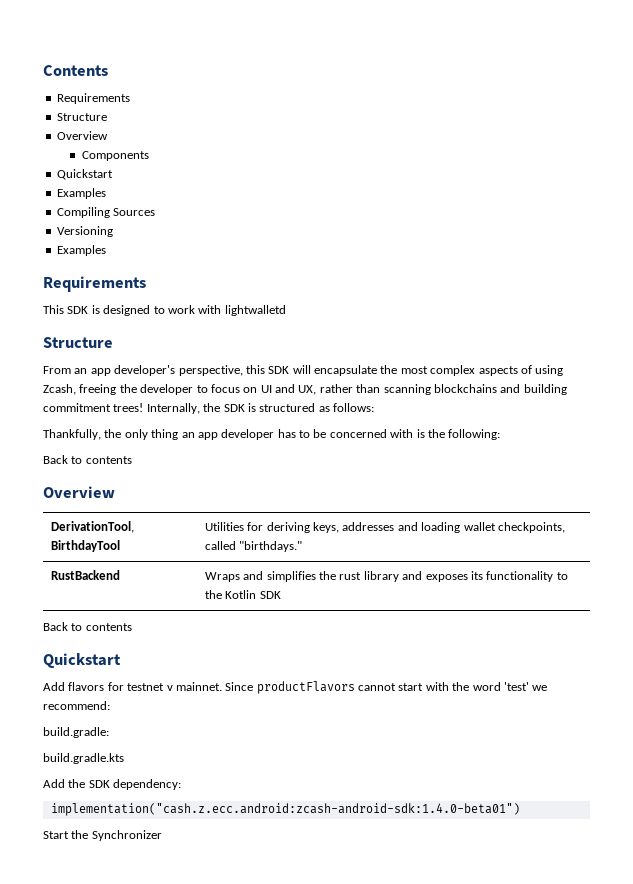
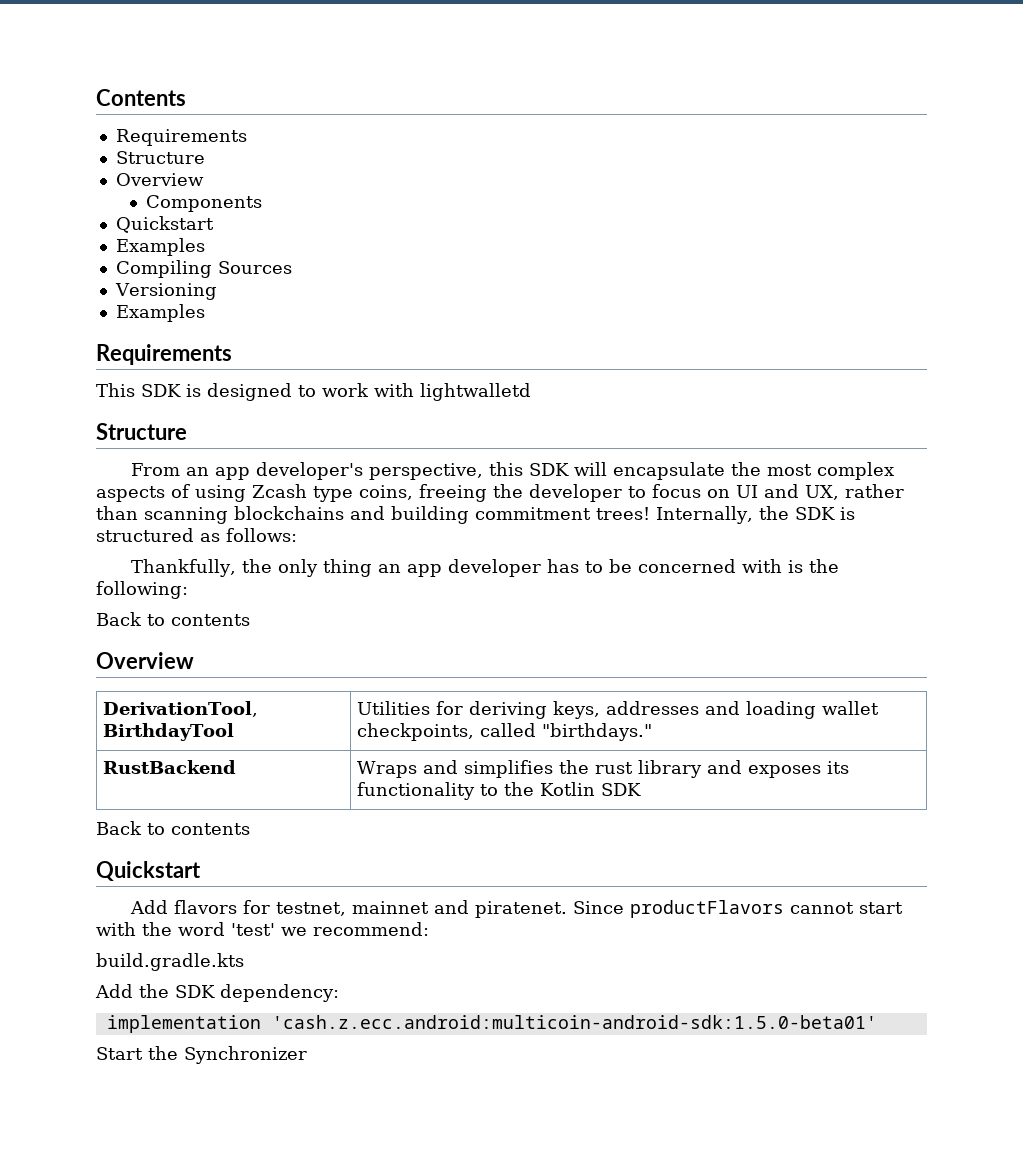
- From an app developer's perspective, this SDK will encapsulate the most complex aspects of using Zcash, freeing the developer to focus on UI and UX, rather than scanning blockchains and building commitment trees!
+ From an app developer's perspective, this SDK will encapsulate the most complex aspects of using Zcash type coins, freeing the developer to focus on UI and UX, rather than scanning blockchains and building commitment trees!
- Add flavors for testnet v mainnet.
+ Add flavors for testnet, mainnet and piratenet.
- build.gradle:
- implementation("cash.z.ecc.android:zcash-android-sdk:1.4.0-beta01")
+ implementation 'cash.z.ecc.android:multicoin-android-sdk:1.5.0-beta01'

